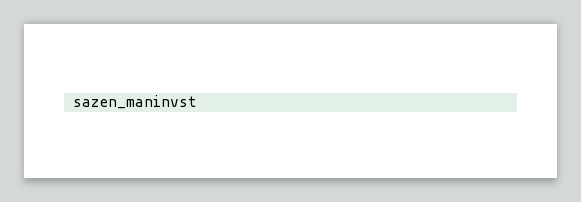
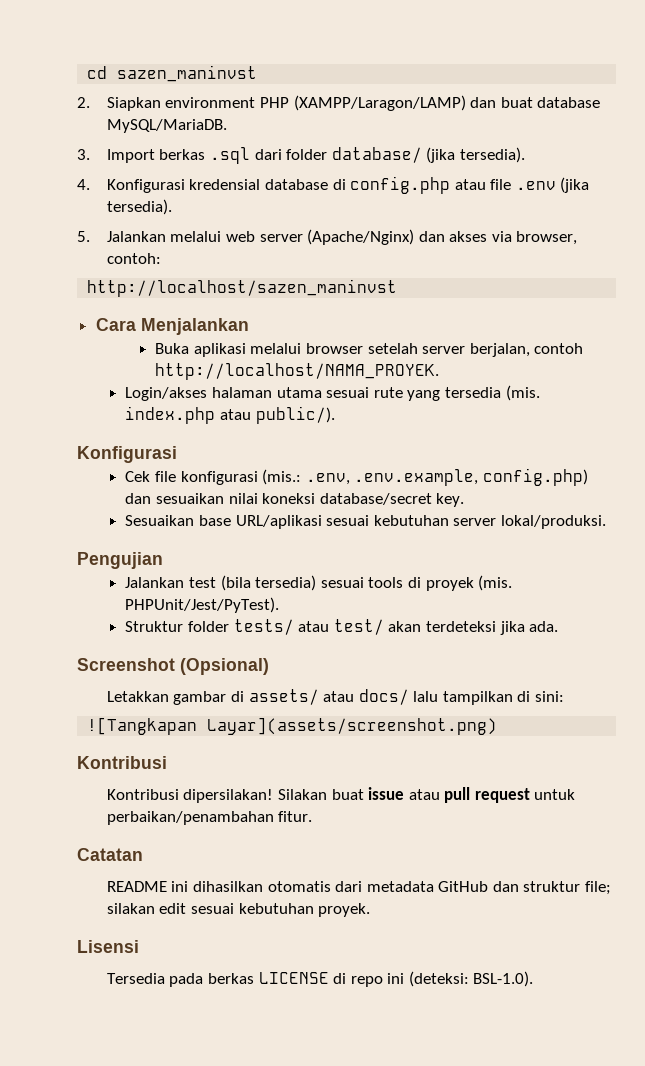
- sazen_maninvst
+ cd sazen_maninvst
+ 2. Siapkan environment PHP (XAMPP/Laragon/LAMP) dan buat database MySQL/MariaDB.
+ 3. Import berkas .sql dari folder database/ (jika tersedia).
+ 4. Konfigurasi kredensial database di config.php atau file .env (jika tersedia).
+ 5. Jalankan melalui web server (Apache/Nginx) dan akses via browser, contoh:
+ http://localhost/sazen_maninvst
+ Cara Menjalankan
+ Buka aplikasi melalui browser setelah server berjalan, contoh http://localhost/NAMA_PROYEK.
+ Login/akses halaman utama sesuai rute yang tersedia (mis. index.php atau public/).
+ Konfigurasi
+ Cek file konfigurasi (mis.: .env, .env.example, config.php) dan sesuaikan nilai koneksi database/secret key.
+ Sesuaikan base URL/aplikasi sesuai kebutuhan server lokal/produksi.
+ Pengujian
+ Jalankan test (bila tersedia) sesuai tools di proyek (mis. PHPUnit/Jest/PyTest).
+ Struktur folder tests/ atau test/ akan terdeteksi jika ada.
+ Screenshot (Opsional)
+ Letakkan gambar di assets/ atau docs/ lalu tampilkan di sini:
+ ![Tangkapan Layar](assets/screenshot.png)
+ Kontribusi
+ Kontribusi dipersilakan! Silakan buat issue atau pull request untuk perbaikan/penambahan fitur.
+ Catatan
+ README ini dihasilkan otomatis dari metadata GitHub dan struktur file; silakan edit sesuai kebutuhan proyek.
+ Lisensi
+ Tersedia pada berkas LICENSE di repo ini (deteksi: BSL-1.0).

